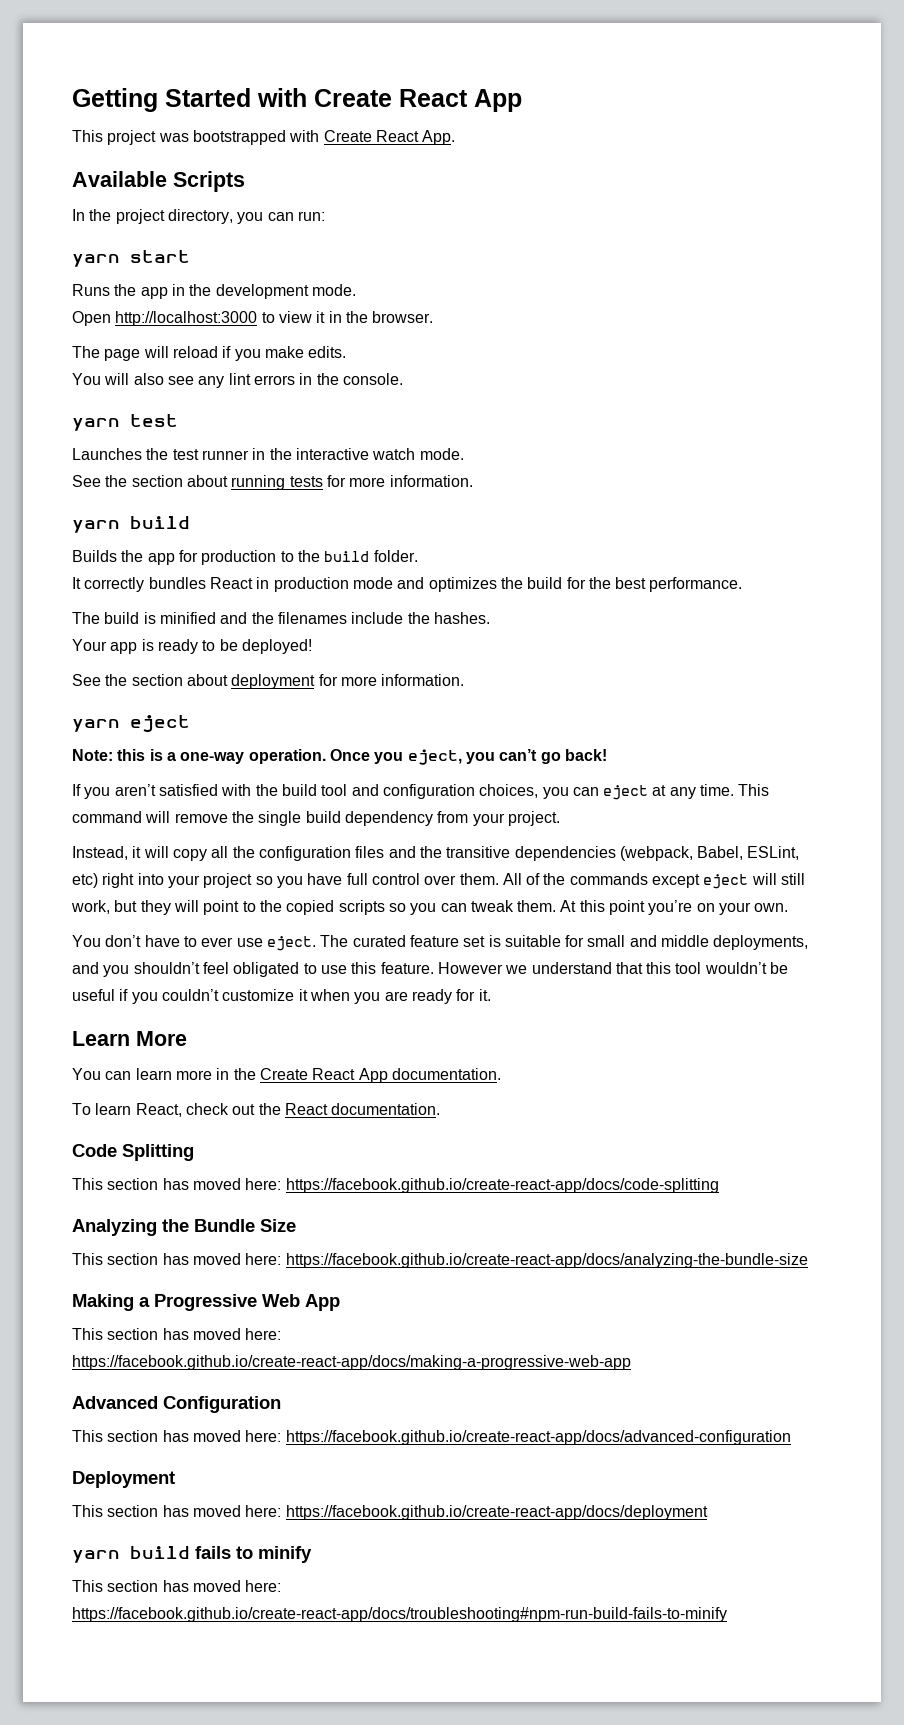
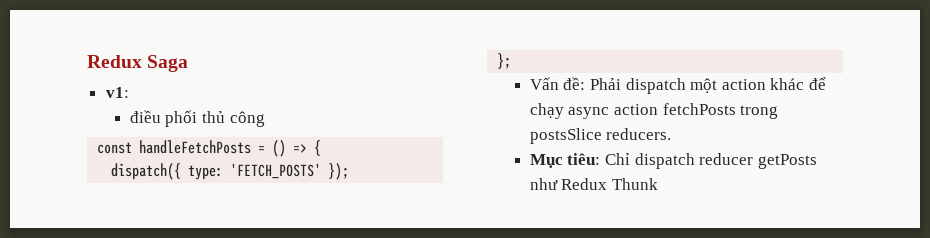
- Getting Started with Create React App
- This project was bootstrapped with Create React App.
- Available Scripts
- In the project directory, you can run:
- yarn start
- Runs the app in the development mode.
- Open http://localhost:3000 to view it in the browser.
- The page will reload if you make edits.
- You will also see any lint errors in the console.
- yarn test
- Launches the test runner in the interactive watch mode.
- See the section about running tests for more information.
- yarn build
- Builds the app for production to the build folder.
- It correctly bundles React in production mode and optimizes the build for the best performance.
- The build is minified and the filenames include the hashes.
- Your app is ready to be deployed!
- See the section about deployment for more information.
- yarn eject
- Note: this is a one-way operation. Once you eject, you can’t go back!
- If you aren’t satisfied with the build tool and configuration choices, you can eject at any time. This command will remove the single build dependency from your project.
- Instead, it will copy all the configuration files and the transitive dependencies (webpack, Babel, ESLint, etc) right into your project so you have full control over them. All of the commands except eject will still work, but they will point to the copied scripts so you can tweak them. At this point you’re on your own.
- You don’t have to ever use eject. The curated feature set is suitable for small and middle deployments, and you shouldn’t feel obligated to use this feature. However we understand that this tool wouldn’t be useful if you couldn’t customize it when you are ready for it.
- Learn More
- You can learn more in the Create React App documentation.
- To learn React, check out the React documentation.
- Code Splitting
- This section has moved here: https://facebook.github.io/create-react-app/docs/code-splitting
- Analyzing the Bundle Size
- This section has moved here: https://facebook.github.io/create-react-app/docs/analyzing-the-bundle-size
- Making a Progressive Web App
- This section has moved here: https://facebook.github.io/create-react-app/docs/making-a-progressive-web-app
- Advanced Configuration
- This section has moved here: https://facebook.github.io/create-react-app/docs/advanced-configuration
- Deployment
- This section has moved here: https://facebook.github.io/create-react-app/docs/deployment
- yarn build fails to minify
- This section has moved here: https://facebook.github.io/create-react-app/docs/troubleshooting#npm-run-build-fails-to-minify
+ Redux Saga
+ v1:
+ điều phối thủ công
+ const handleFetchPosts = () => {
+ dispatch({ type: 'FETCH_POSTS' });
+ };
+ Vấn đề: Phải dispatch một action khác để chạy async action fetchPosts trong postsSlice reducers.
+ Mục tiêu: Chỉ dispatch reducer getPosts như Redux Thunk

